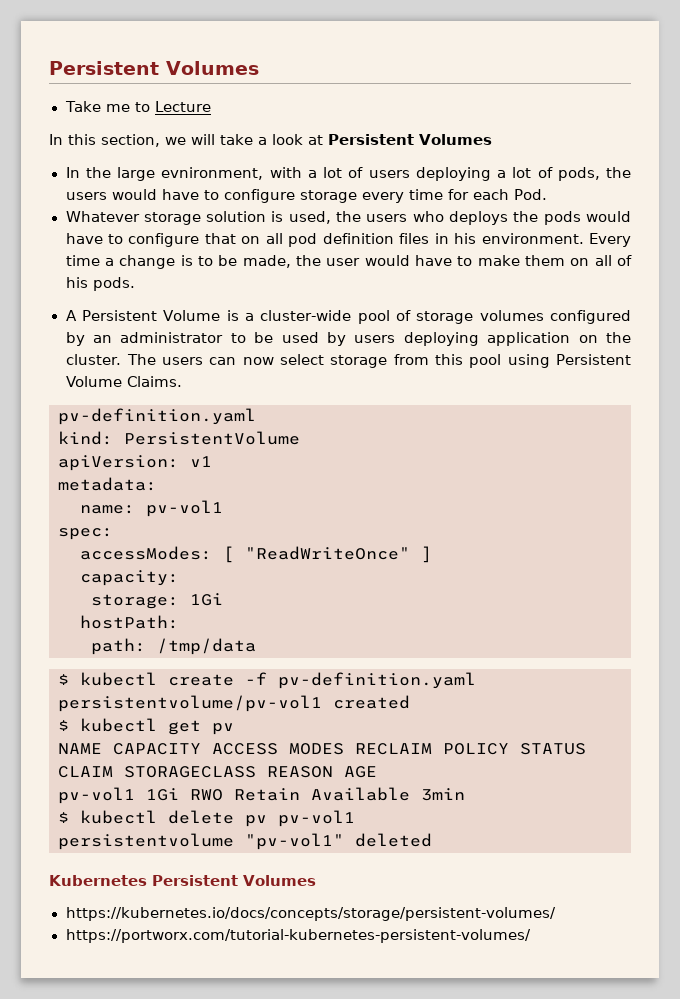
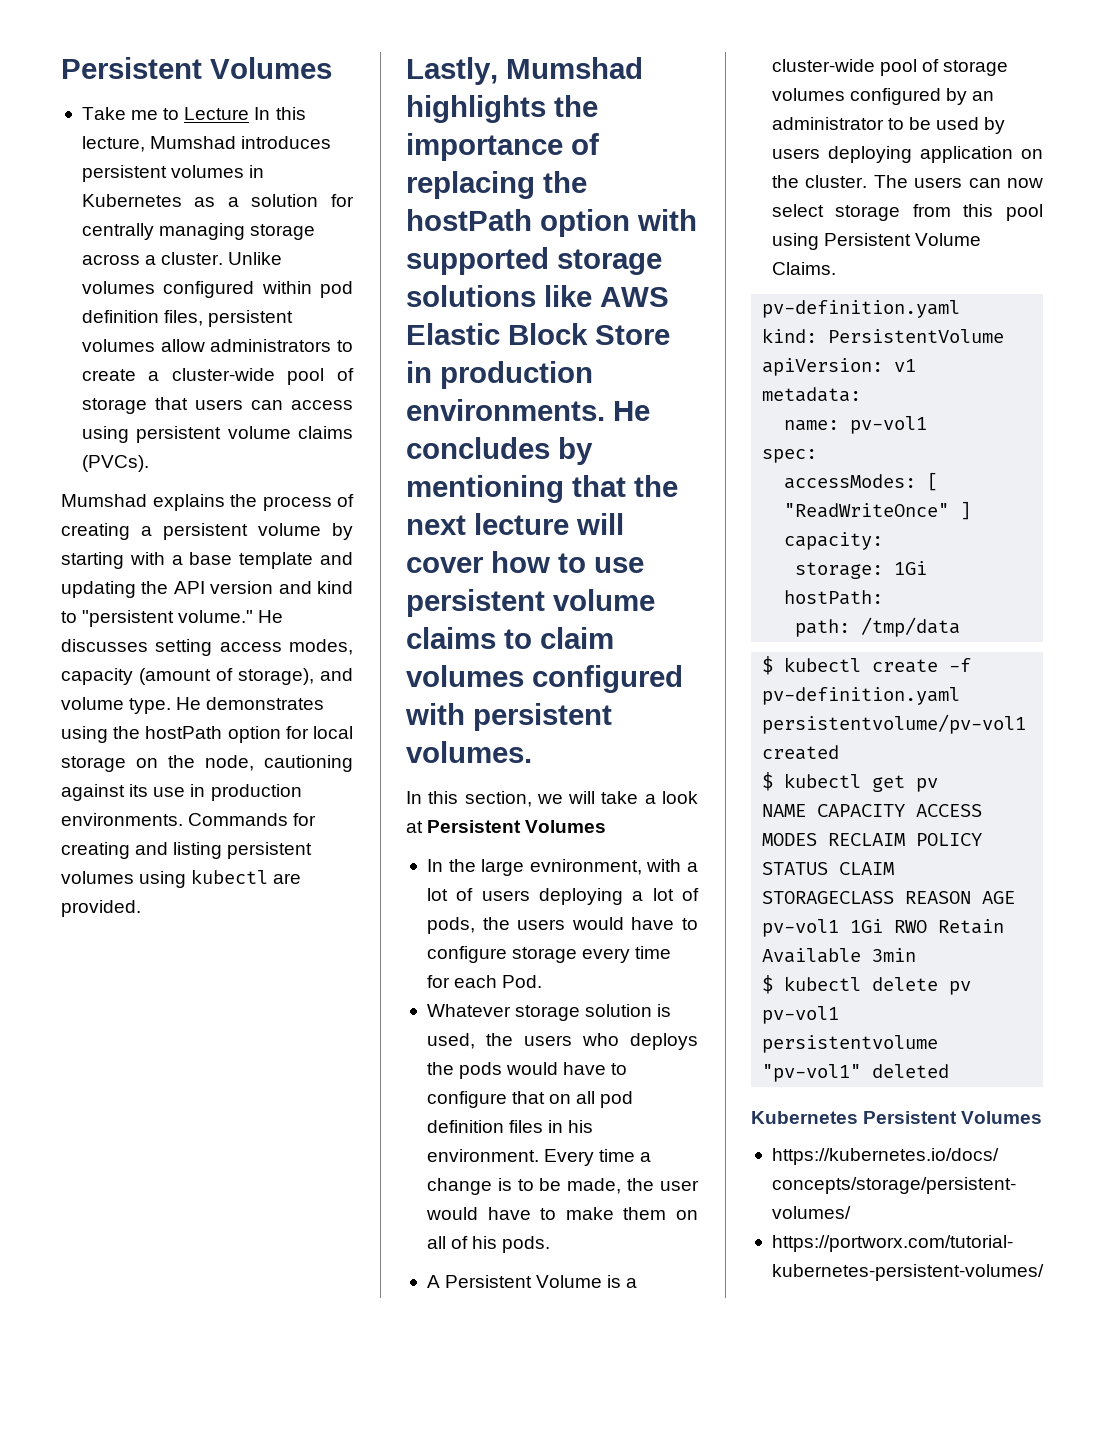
- Take me to Lecture
+ Take me to Lecture In this lecture, Mumshad introduces persistent volumes in Kubernetes as a solution for centrally managing storage across a cluster. Unlike volumes configured within pod definition files, persistent volumes allow administrators to create a cluster-wide pool of storage that users can access using persistent volume claims (PVCs).
+ Mumshad explains the process of creating a persistent volume by starting with a base template and updating the API version and kind to "persistent volume." He discusses setting access modes, capacity (amount of storage), and volume type. He demonstrates using the hostPath option for local storage on the node, cautioning against its use in production environments. Commands for creating and listing persistent volumes using kubectl are provided.
+ Lastly, Mumshad highlights the importance of replacing the hostPath option with supported storage solutions like AWS Elastic Block Store in production environments. He concludes by mentioning that the next lecture will cover how to use persistent volume claims to claim volumes configured with persistent volumes.

